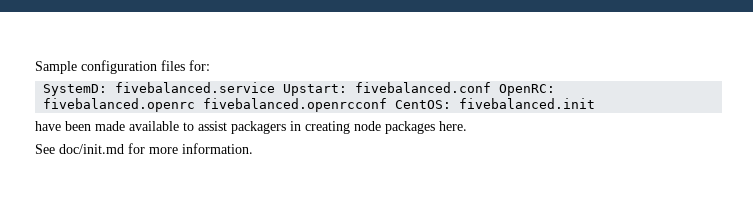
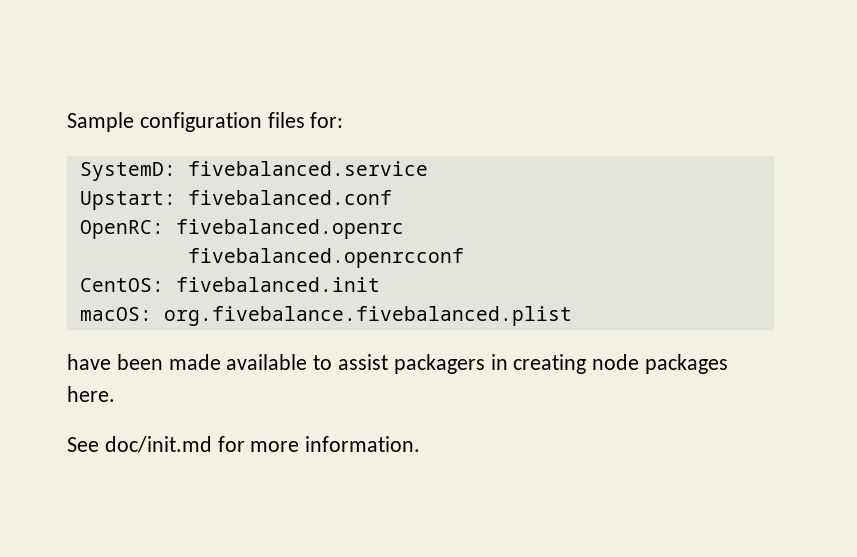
- SystemD: fivebalanced.service Upstart: fivebalanced.conf OpenRC: fivebalanced.openrc fivebalanced.openrcconf CentOS: fivebalanced.init
+ SystemD: fivebalanced.service
+ Upstart: fivebalanced.conf
+ OpenRC: fivebalanced.openrc
+ fivebalanced.openrcconf
+ CentOS: fivebalanced.init
+ macOS: org.fivebalance.fivebalanced.plist

